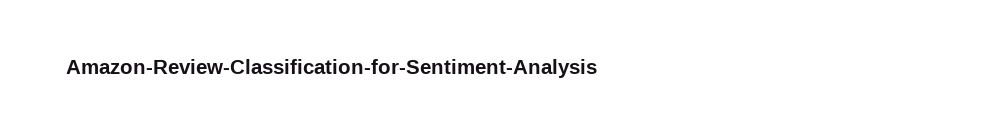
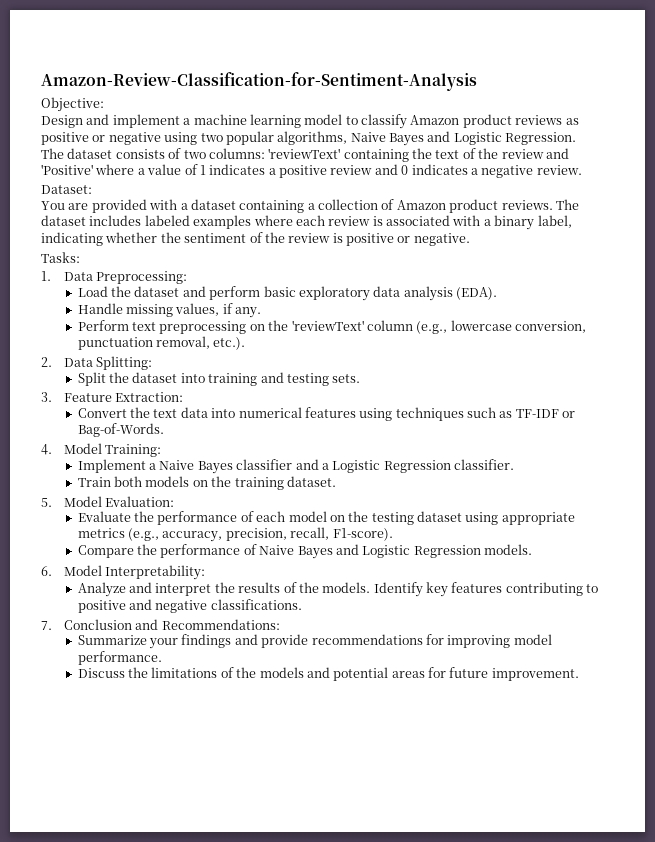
+ Objective:
+ Design and implement a machine learning model to classify Amazon product reviews as positive or negative using two popular algorithms, Naive Bayes and Logistic Regression.
+ The dataset consists of two columns: 'reviewText' containing the text of the review and 'Positive' where a value of 1 indicates a positive review and 0 indicates a negative review.
+ Dataset:
+ You are provided with a dataset containing a collection of Amazon product reviews. The dataset includes labeled examples where each review is associated with a binary label, indicating whether the sentiment of the review is positive or negative.
+ Tasks:
+ 1. Data Preprocessing:
+ Load the dataset and perform basic exploratory data analysis (EDA).
+ Handle missing values, if any.
+ Perform text preprocessing on the 'reviewText' column (e.g., lowercase conversion, punctuation removal, etc.).
+ 2. Data Splitting:
+ Split the dataset into training and testing sets.
+ 3. Feature Extraction:
+ Convert the text data into numerical features using techniques such as TF-IDF or Bag-of-Words.
+ 4. Model Training:
+ Implement a Naive Bayes classifier and a Logistic Regression classifier.
+ Train both models on the training dataset.
+ 5. Model Evaluation:
+ Evaluate the performance of each model on the testing dataset using appropriate metrics (e.g., accuracy, precision, recall, F1-score).
+ Compare the performance of Naive Bayes and Logistic Regression models.
+ 6. Model Interpretability:
+ Analyze and interpret the results of the models. Identify key features contributing to positive and negative classifications.
+ 7. Conclusion and Recommendations:
+ Summarize your findings and provide recommendations for improving model performance.
+ Discuss the limitations of the models and potential areas for future improvement.

